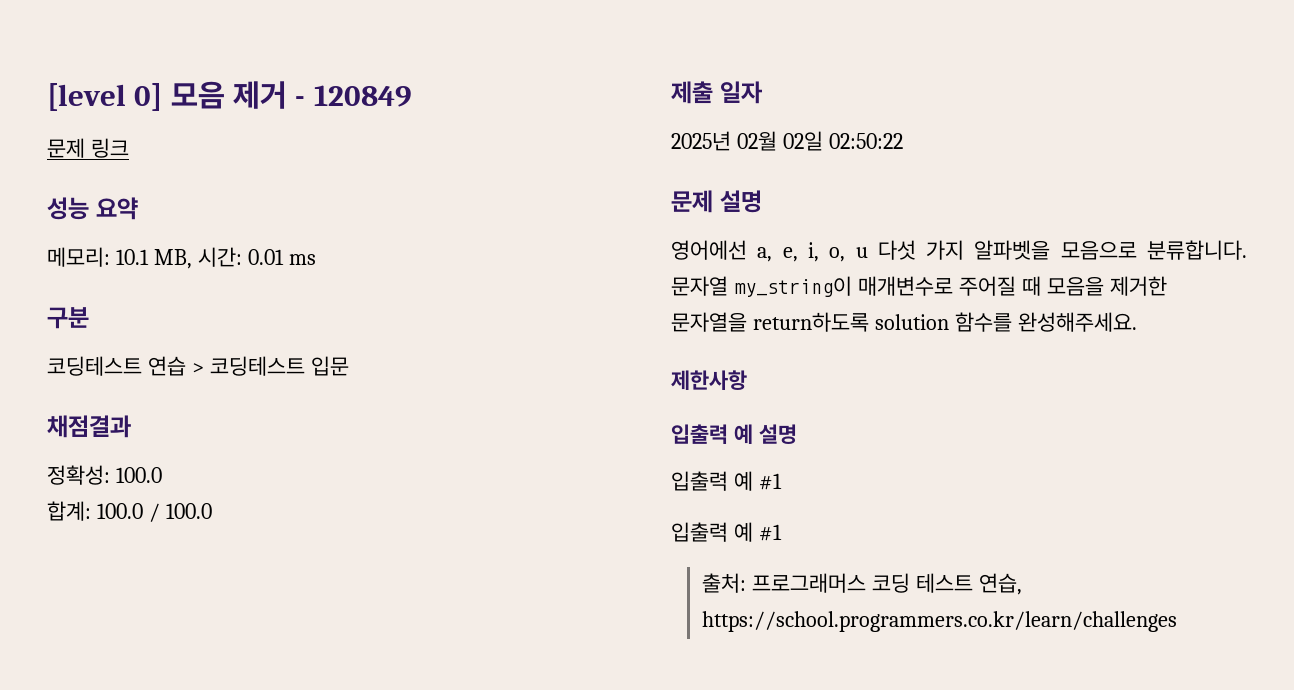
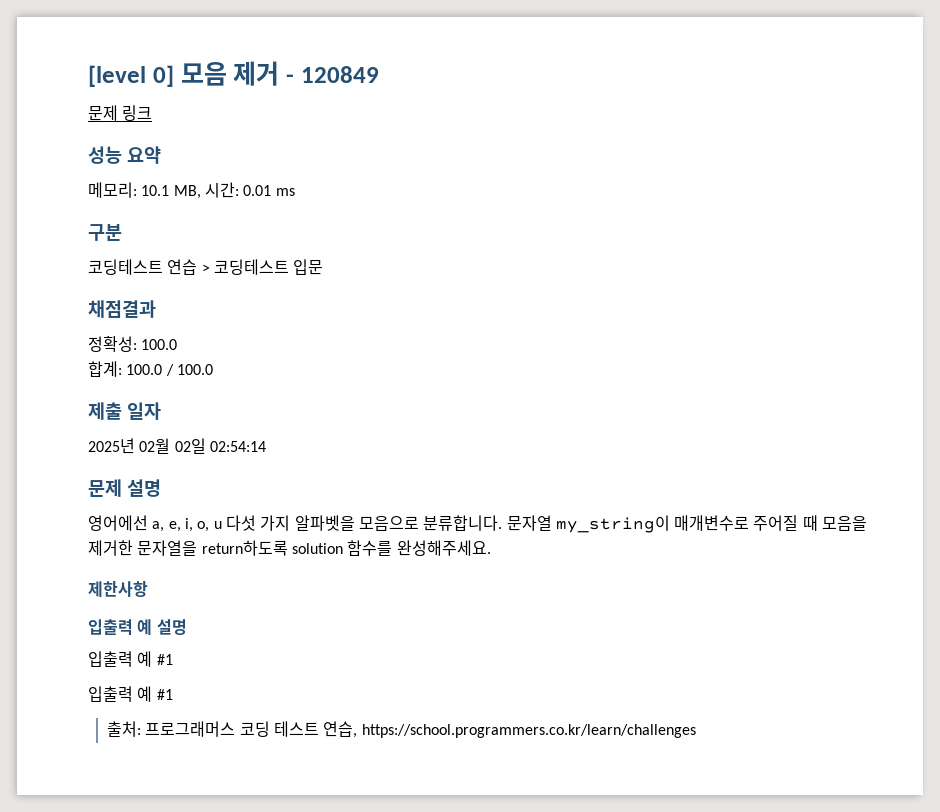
- 2025년 02월 02일 02:50:22
+ 2025년 02월 02일 02:54:14

